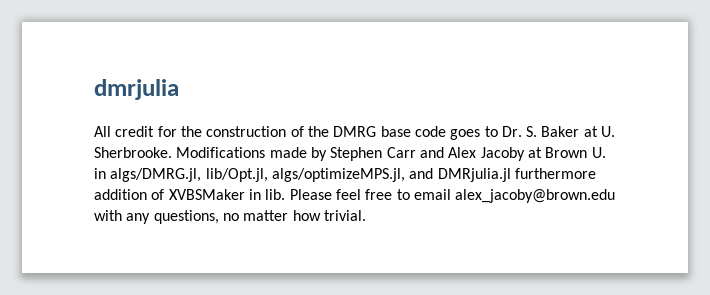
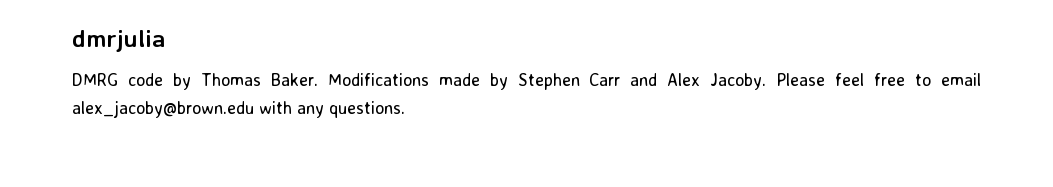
- All credit for the construction of the DMRG base code goes to Dr. S. Baker at U. Sherbrooke.
+ DMRG code by Thomas Baker.
- Modifications made by Stephen Carr and Alex Jacoby at Brown U. in algs/DMRG.jl, lib/Opt.jl, algs/optimizeMPS.jl, and DMRjulia.jl furthermore addition of XVBSMaker in lib.
+ Modifications made by Stephen Carr and Alex Jacoby.
- Please feel free to email alex_jacoby@brown.edu with any questions, no matter how trivial.
+ Please feel free to email alex_jacoby@brown.edu with any questions.

